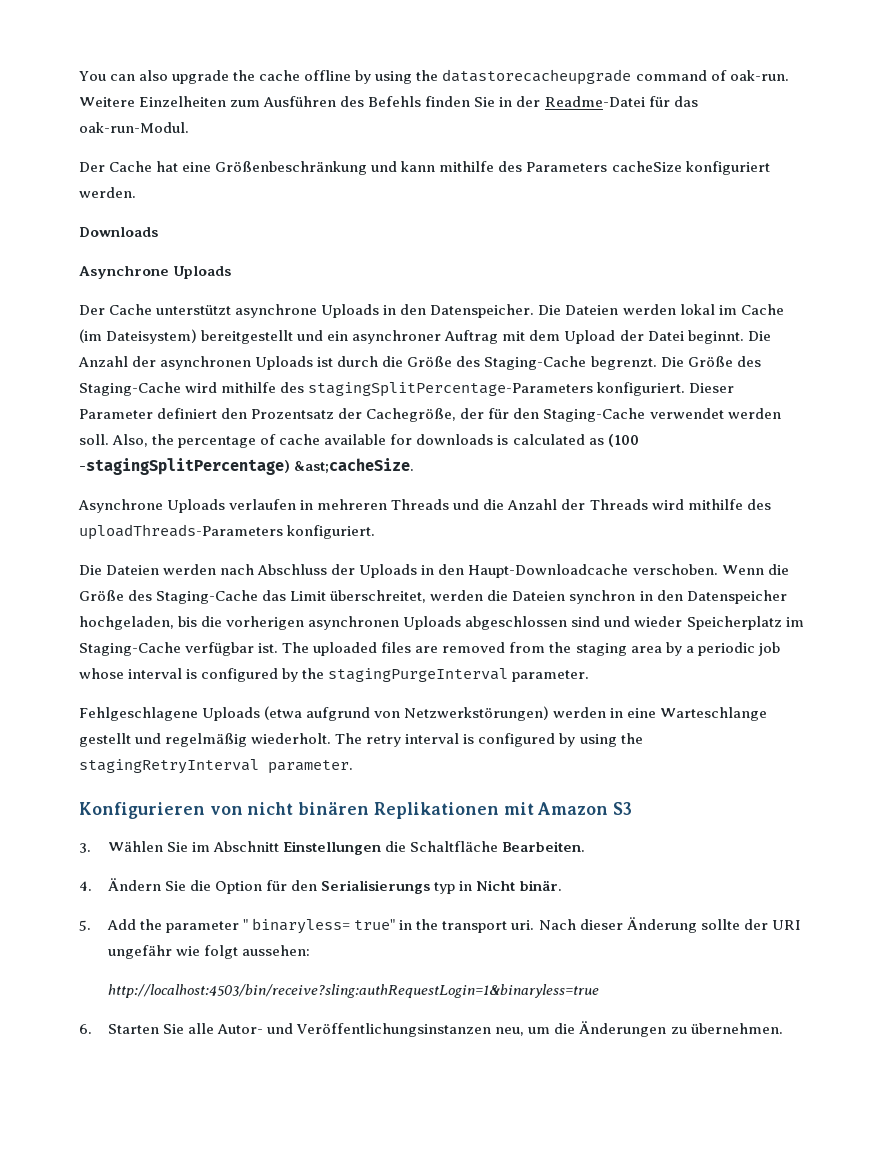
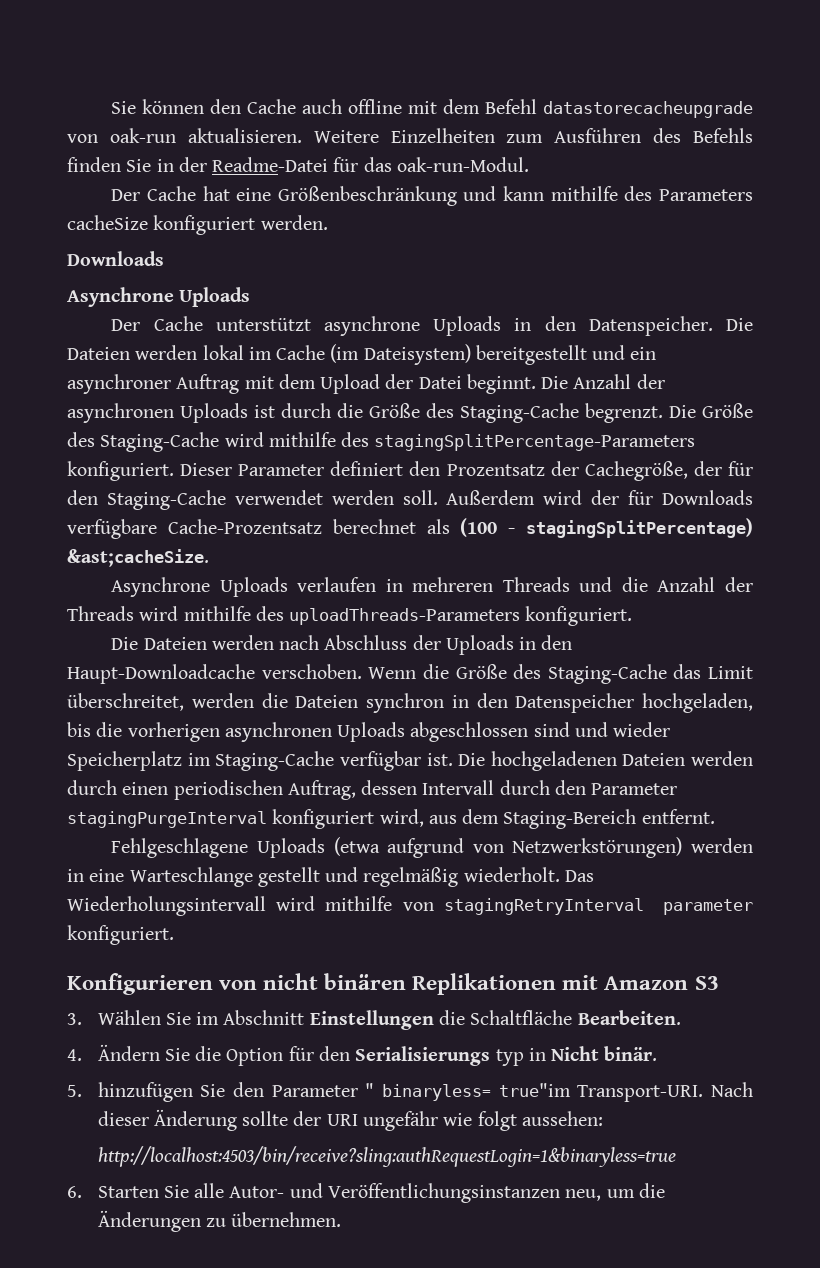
- You can also upgrade the cache offline by using the datastorecacheupgrade command of oak-run.
+ Sie können den Cache auch offline mit dem Befehl datastorecacheupgrade von oak-run aktualisieren.
- Also, the percentage of cache available for downloads is calculated as (100 -stagingSplitPercentage) &ast;cacheSize.
+ Außerdem wird der für Downloads verfügbare Cache-Prozentsatz berechnet als (100 - stagingSplitPercentage) &ast;cacheSize.
- The uploaded files are removed from the staging area by a periodic job whose interval is configured by the stagingPurgeInterval parameter.
+ Die hochgeladenen Dateien werden durch einen periodischen Auftrag, dessen Intervall durch den Parameter stagingPurgeInterval konfiguriert wird, aus dem Staging-Bereich entfernt.
- The retry interval is configured by using the stagingRetryInterval parameter.
+ Das Wiederholungsintervall wird mithilfe von stagingRetryInterval parameter konfiguriert.
- 5. Add the parameter " binaryless= true" in the transport uri.
+ 5. hinzufügen Sie den Parameter " binaryless= true"im Transport-URI.

